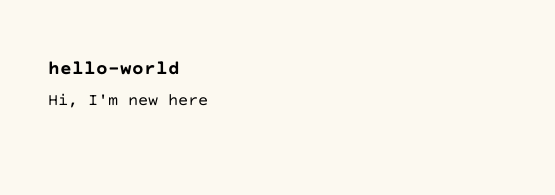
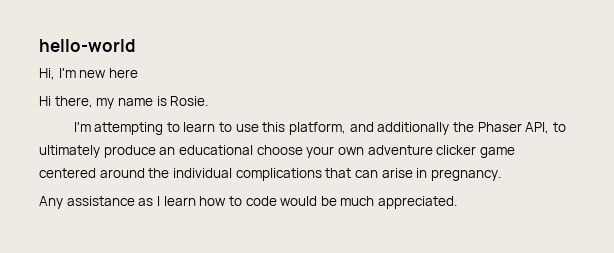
+ Hi there, my name is Rosie.
+ I'm attempting to learn to use this platform, and additionally the Phaser API, to ultimately produce an educational choose your own adventure clicker game centered around the individual complications that can arise in pregnancy.
+ Any assistance as I learn how to code would be much appreciated.

